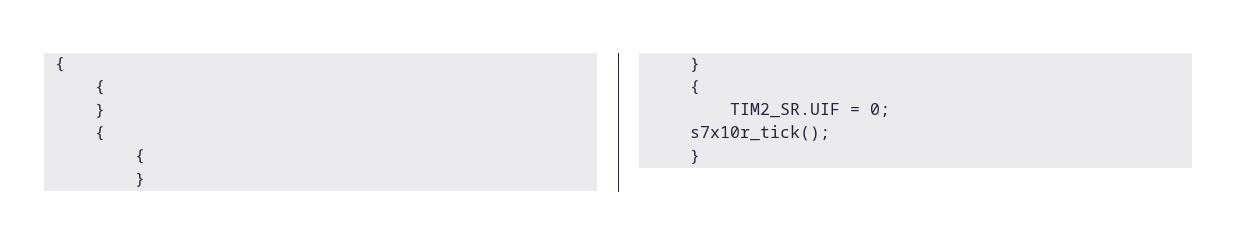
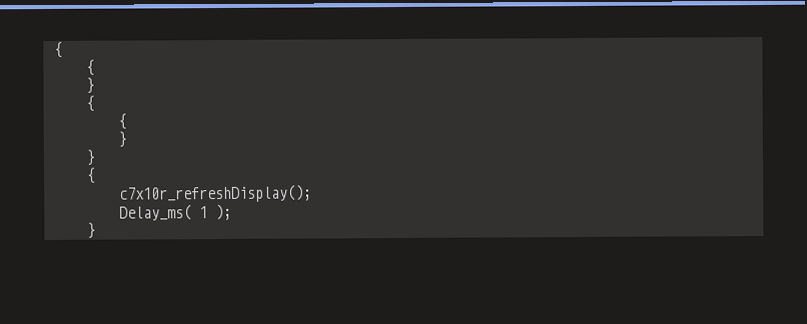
- TIM2_SR.UIF = 0;
- s7x10r_tick();
+ c7x10r_refreshDisplay();
+ Delay_ms( 1 );

